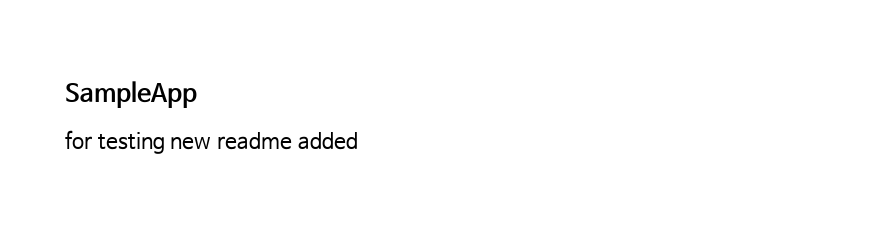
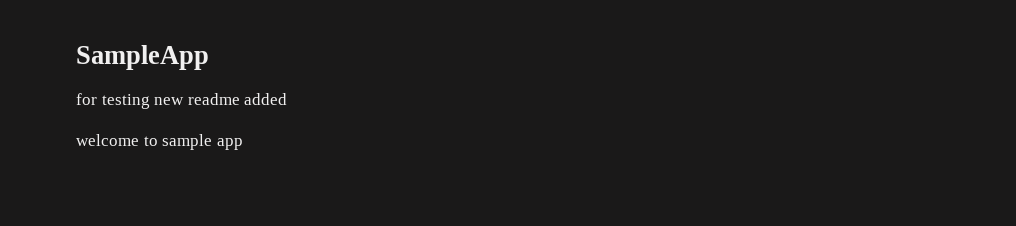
+ welcome to sample app

